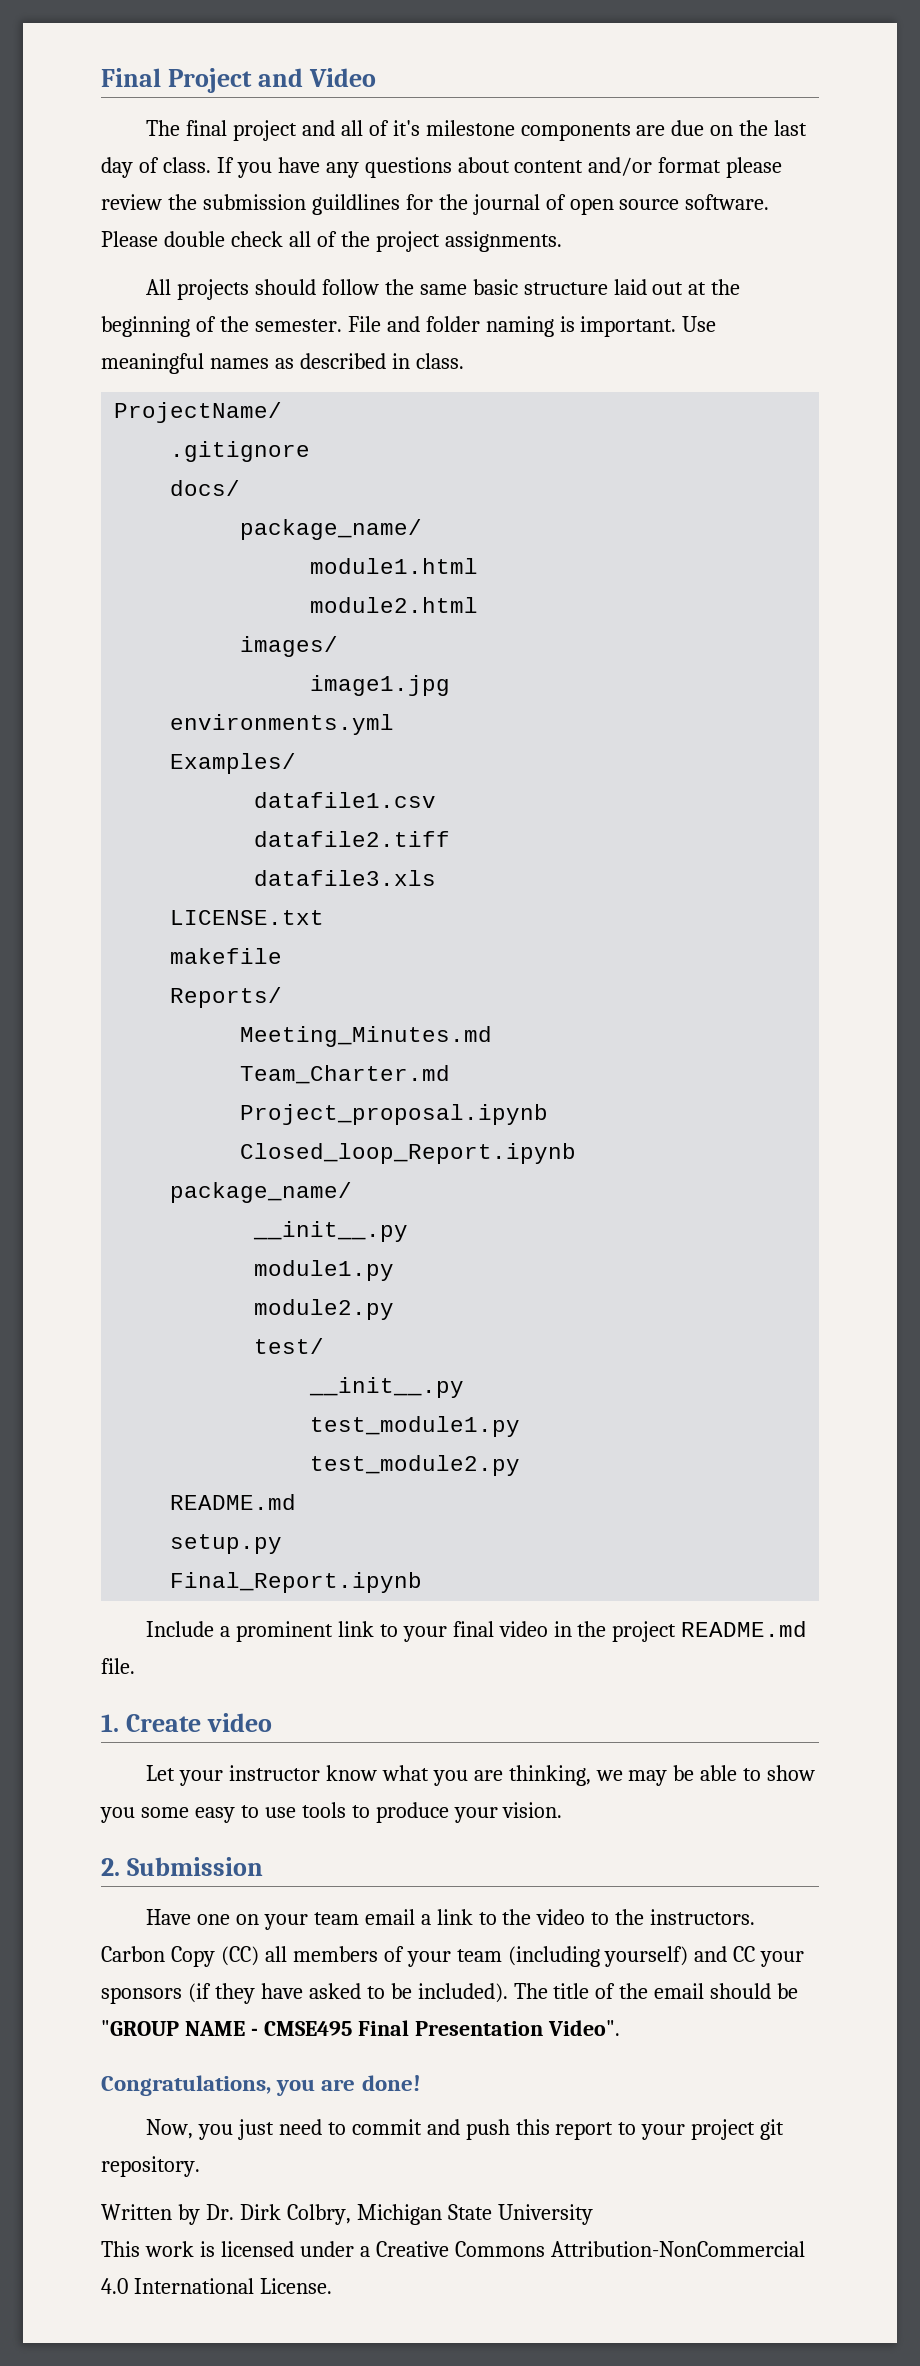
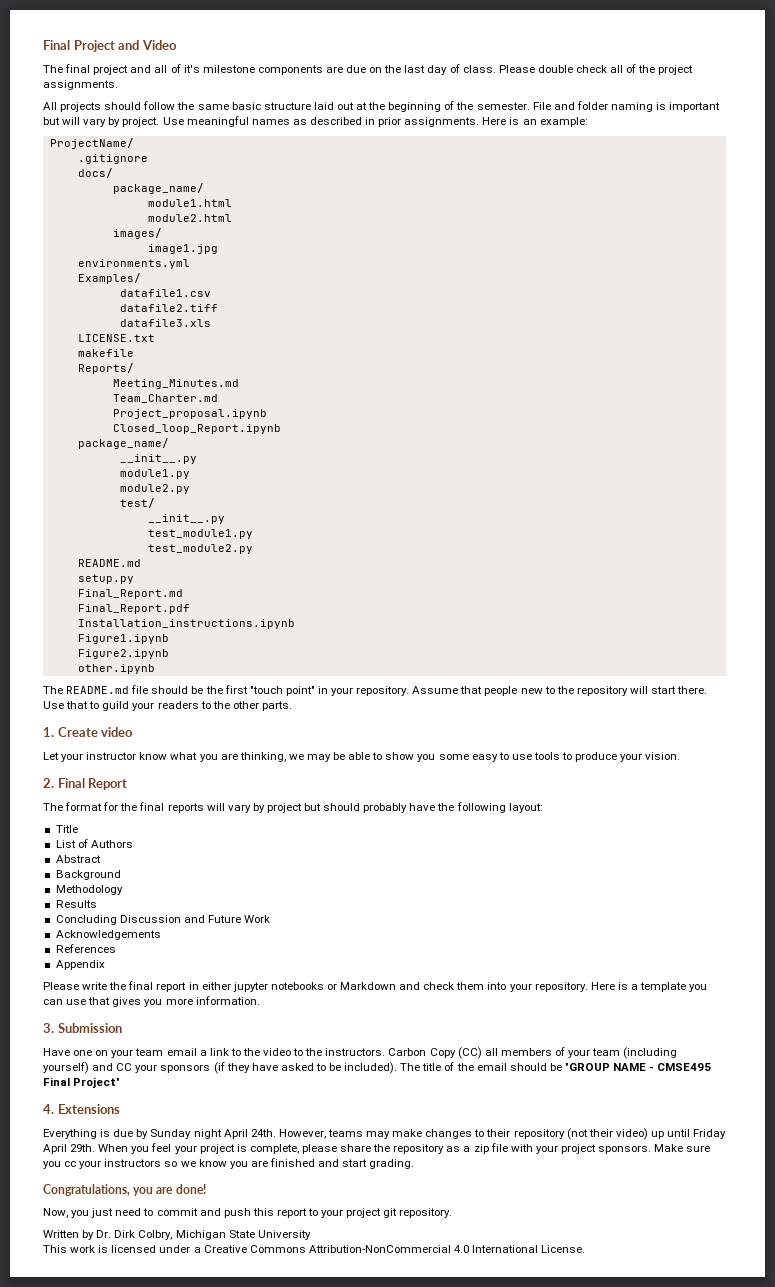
- If you have any questions about content and/or format please review the submission guildlines for the journal of open source software.
- File and folder naming is important.
+ File and folder naming is important but will vary by project.
- Use meaningful names as described in class.
+ Use meaningful names as described in prior assignments. Here is an example:
- Final_Report.ipynb
- Include a prominent link to your final video in the project README.md file.
+ Final_Report.md
+ Final_Report.pdf
+ Installation_instructions.ipynb
+ Figure1.ipynb
+ Figure2.ipynb
+ other.ipynb
+ The README.md file should be the first "touch point" in your repository. Assume that people new to the repository will start there. Use that to guild your readers to the other parts.
- 2. Submission
+ 2. Final Report
+ The format for the final reports will vary by project but should probably have the following layout:
+ Title
+ List of Authors
+ Abstract
+ Background
+ Methodology
+ Results
+ Concluding Discussion and Future Work
+ Acknowledgements
+ References
+ Appendix
+ Please write the final report in either jupyter notebooks or Markdown and check them into your repository. Here is a template you can use that gives you more information.
+ 3. Submission
- The title of the email should be "GROUP NAME - CMSE495 Final Presentation Video".
+ The title of the email should be "GROUP NAME - CMSE495 Final Project"
+ 4. Extensions
+ Everything is due by Sunday night April 24th. However, teams may make changes to their repository (not their video) up until Friday April 29th. When you feel your project is complete, please share the repository as a zip file with your project sponsors. Make sure you cc your instructors so we know you are finished and start grading.

